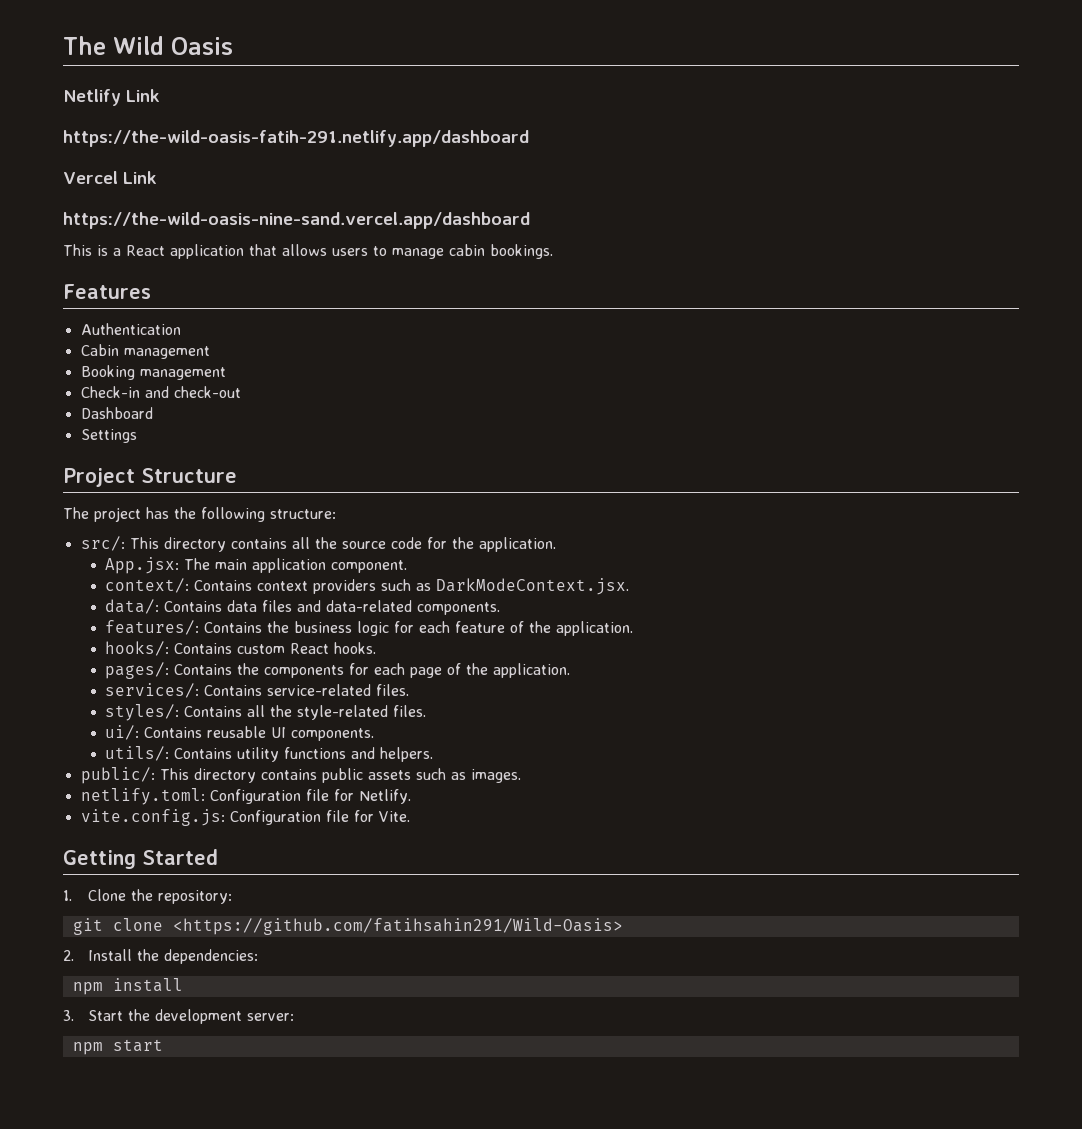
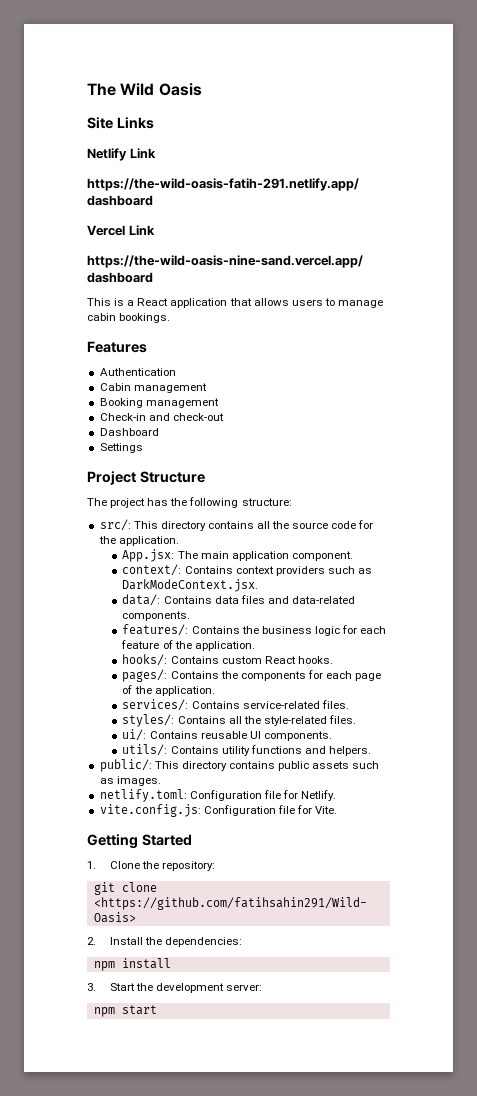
+ Site Links

